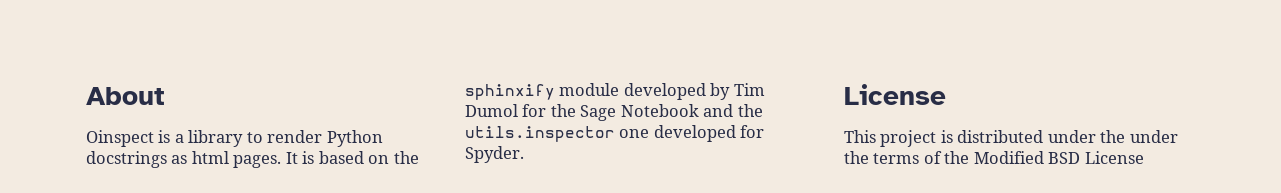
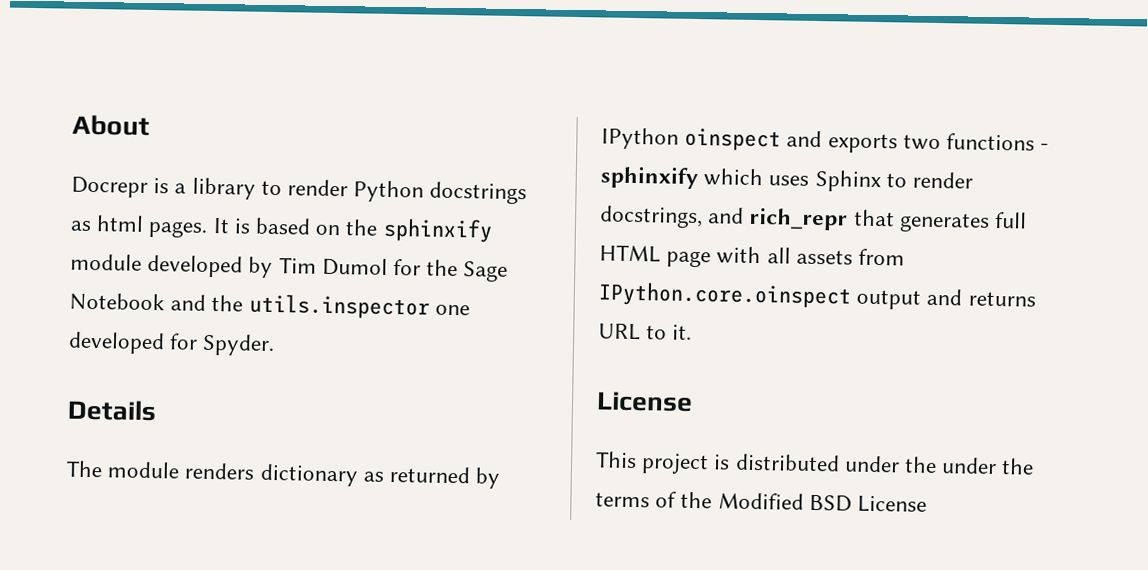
- Oinspect is a library to render Python docstrings as html pages.
+ Docrepr is a library to render Python docstrings as html pages.
+ Details
+ The module renders dictionary as returned by IPython oinspect and exports two functions - sphinxify which uses Sphinx to render docstrings, and rich_repr that generates full HTML page with all assets from IPython.core.oinspect output and returns URL to it.

